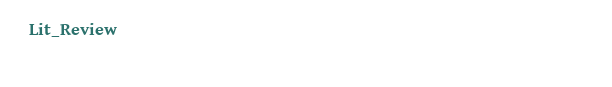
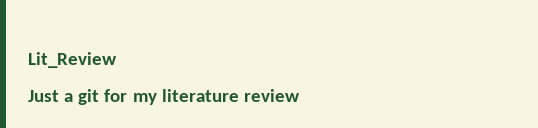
+ Just a git for my literature review

